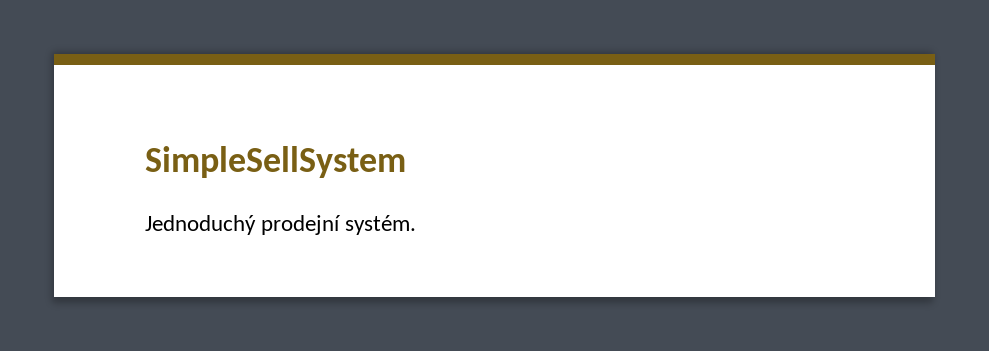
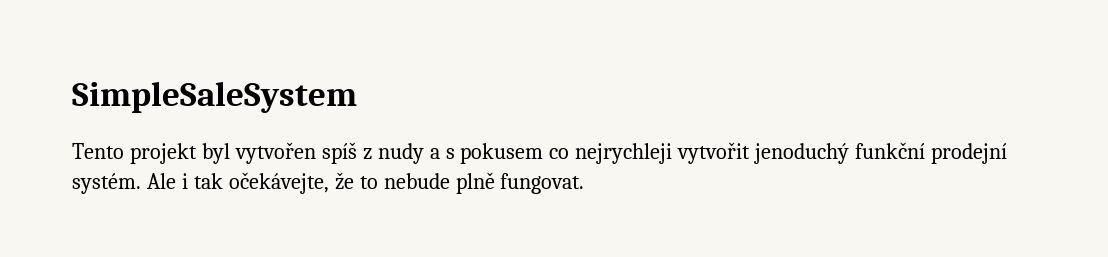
- SimpleSellSystem
- Jednoduchý prodejní systém.
+ SimpleSaleSystem
+ Tento projekt byl vytvořen spíš z nudy a s pokusem co nejrychleji vytvořit jenoduchý funkční prodejní systém. Ale i tak očekávejte, že to nebude plně fungovat.

